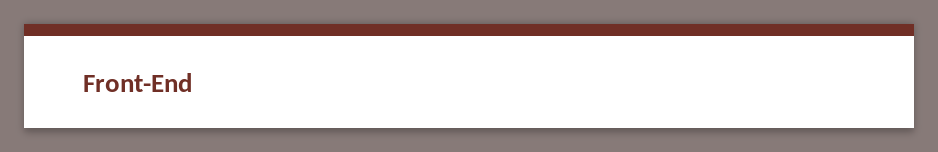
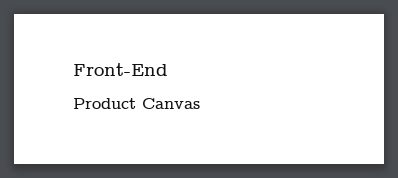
+ Product Canvas

